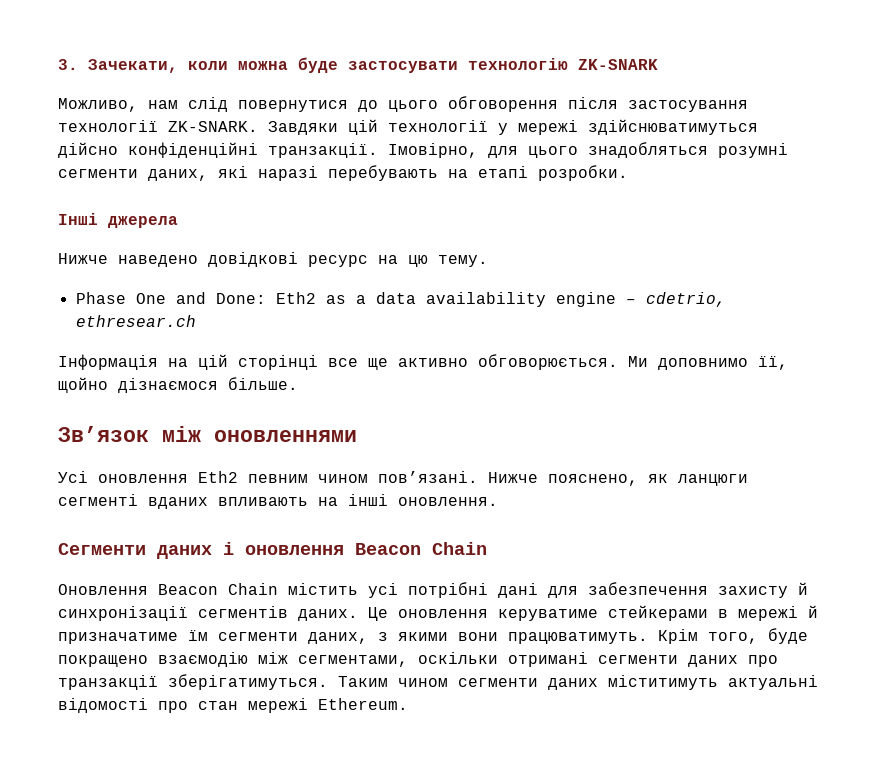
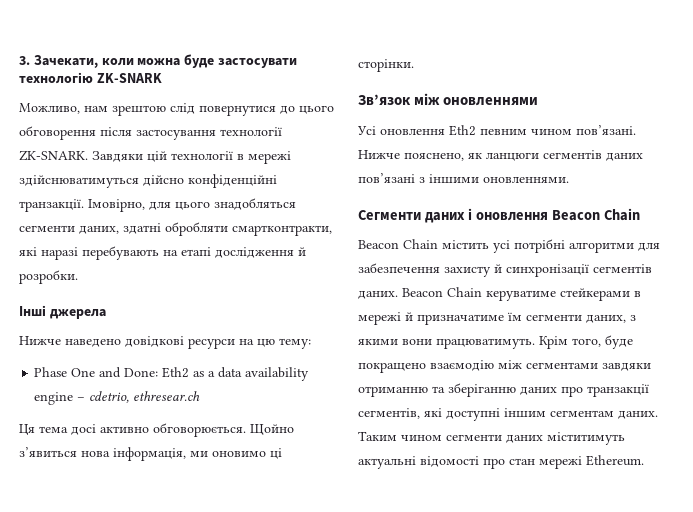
- Можливо, нам слід повернутися до цього обговорення після застосування технології ZK-SNARK.
+ Можливо, нам зрештою слід повернутися до цього обговорення після застосування технології ZK-SNARK.
- Завдяки цій технології у мережі здійснюватимуться дійсно конфіденційні транзакції.
+ Завдяки цій технології в мережі здійснюватимуться дійсно конфіденційні транзакції.
- Імовірно, для цього знадобляться розумні сегменти даних, які наразі перебувають на етапі розробки.
+ Імовірно, для цього знадобляться сегменти даних, здатні обробляти смартконтракти, які наразі перебувають на етапі дослідження й розробки.
- Нижче наведено довідкові ресурс на цю тему.
+ Нижче наведено довідкові ресурси на цю тему:
- Інформація на цій сторінці все ще активно обговорюється. Ми доповнимо її, щойно дізнаємося більше.
+ Ця тема досі активно обговорюється. Щойно з’явиться нова інформація, ми оновимо ці сторінки.
- Нижче пояснено, як ланцюги сегменті вданих впливають на інші оновлення.
+ Нижче пояснено, як ланцюги сегментів даних пов’язані з іншими оновленнями.
- Оновлення Beacon Chain містить усі потрібні дані для забезпечення захисту й синхронізації сегментів даних.
+ Beacon Chain містить усі потрібні алгоритми для забезпечення захисту й синхронізації сегментів даних.
- Це оновлення керуватиме стейкерами в мережі й призначатиме їм сегменти даних, з якими вони працюватимуть.
+ Beacon Chain керуватиме стейкерами в мережі й призначатиме їм сегменти даних, з якими вони працюватимуть.
- Крім того, буде покращено взаємодію між сегментами, оскільки отримані сегменти даних про транзакції зберігатимуться.
+ Крім того, буде покращено взаємодію між сегментами завдяки отриманню та зберіганню даних про транзакції сегментів, які доступні іншим сегментам даних.

